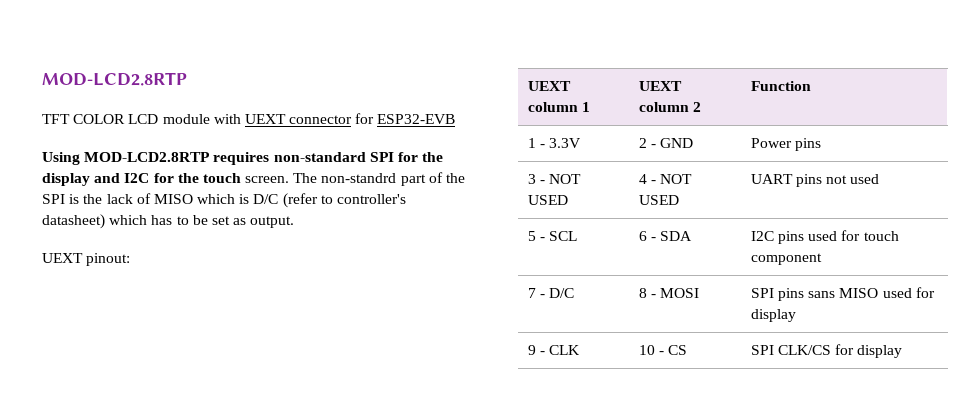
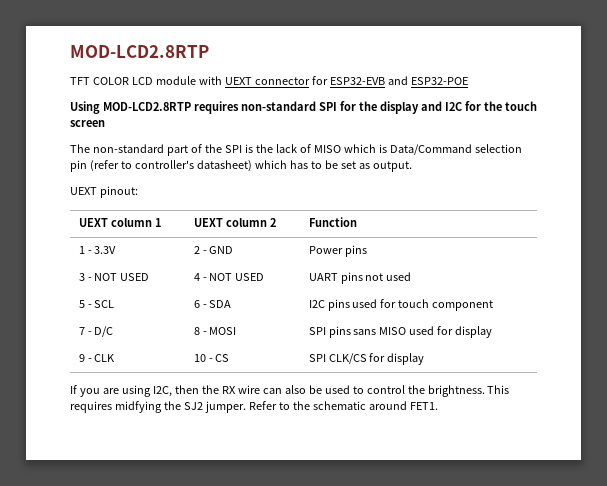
- TFT COLOR LCD module with UEXT connector for ESP32-EVB
+ TFT COLOR LCD module with UEXT connector for ESP32-EVB and ESP32-POE
- Using MOD-LCD2.8RTP requires non-standard SPI for the display and I2C for the touch screen. The non-standrd part of the SPI is the lack of MISO which is D/C (refer to controller's datasheet) which has to be set as output.
+ Using MOD-LCD2.8RTP requires non-standard SPI for the display and I2C for the touch screen
+ The non-standard part of the SPI is the lack of MISO which is Data/Command selection pin (refer to controller's datasheet) which has to be set as output.
+ If you are using I2C, then the RX wire can also be used to control the brightness. This requires midfying the SJ2 jumper. Refer to the schematic around FET1.

